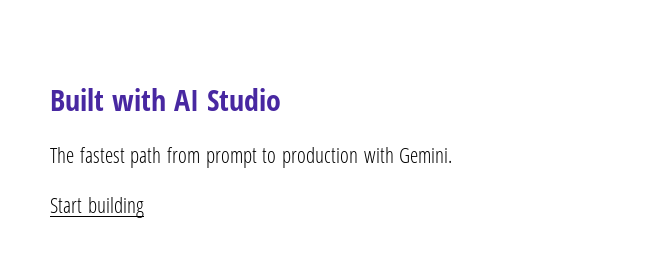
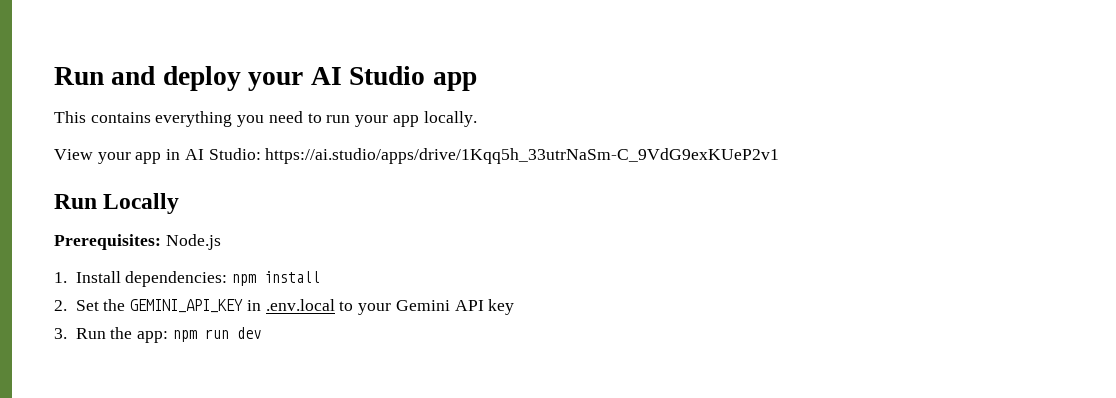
- Built with AI Studio
- The fastest path from prompt to production with Gemini.
- Start building
+ Run and deploy your AI Studio app
+ This contains everything you need to run your app locally.
+ View your app in AI Studio: https://ai.studio/apps/drive/1Kqq5h_33utrNaSm-C_9VdG9exKUeP2v1
+ Run Locally
+ Prerequisites: Node.js
+ 1. Install dependencies: npm install
+ 2. Set the GEMINI_API_KEY in .env.local to your Gemini API key
+ 3. Run the app: npm run dev

